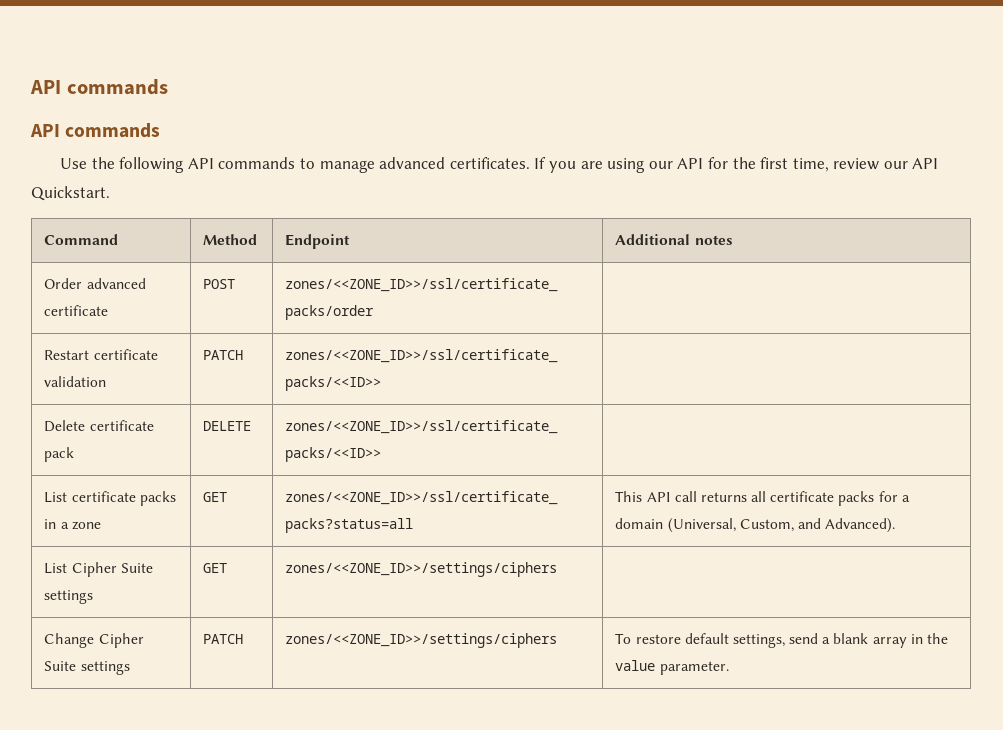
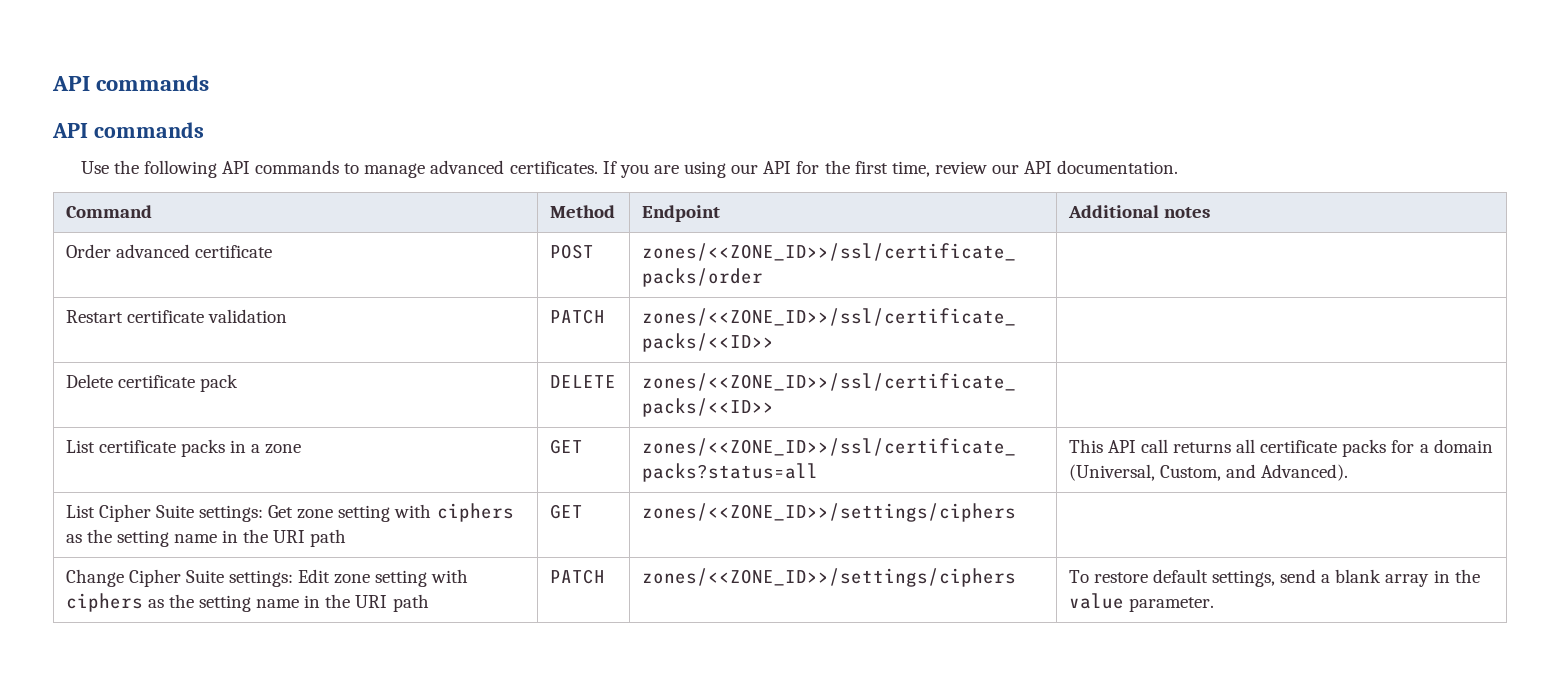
- If you are using our API for the first time, review our API Quickstart.
+ If you are using our API for the first time, review our API documentation.
- List Cipher Suite settings | GET | zones/<<ZONE_ID>>/settings/ciphers |
+ List Cipher Suite settings: Get zone setting with ciphers as the setting name in the URI path | GET | zones/<<ZONE_ID>>/settings/ciphers |
- Change Cipher Suite settings | PATCH | zones/<<ZONE_ID>>/settings/ciphers | To restore default settings, send a blank array in the value parameter.
+ Change Cipher Suite settings: Edit zone setting with ciphers as the setting name in the URI path | PATCH | zones/<<ZONE_ID>>/settings/ciphers | To restore default settings, send a blank array in the value parameter.

